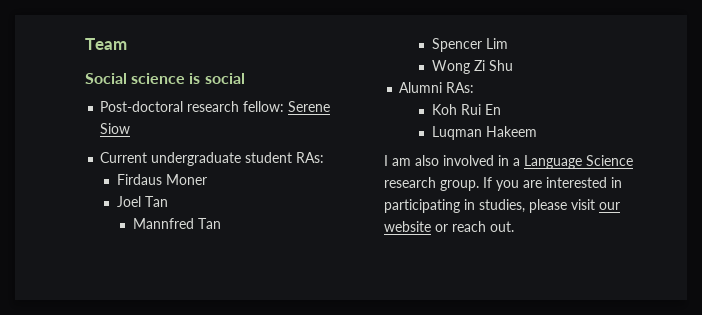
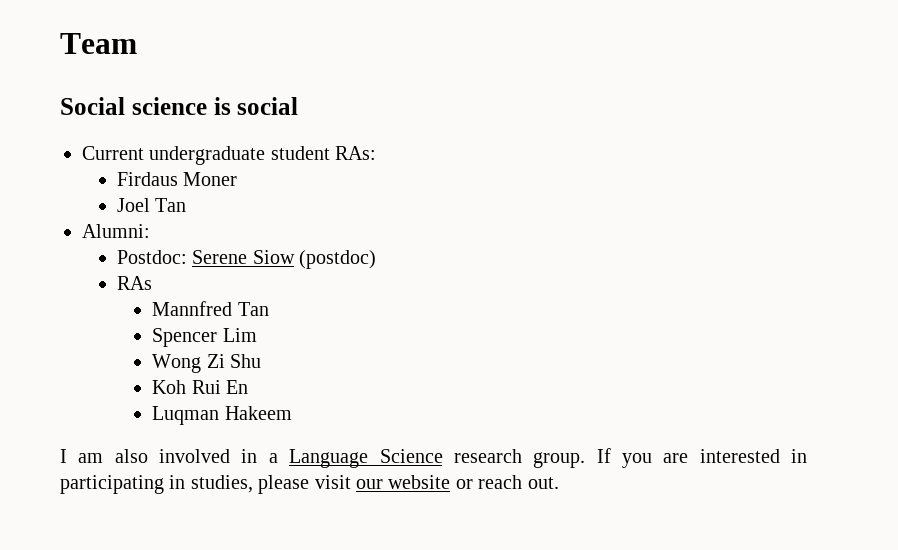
- Post-doctoral research fellow: Serene Siow
+ Alumni:
+ Postdoc: Serene Siow (postdoc)
+ RAs
- Alumni RAs:

